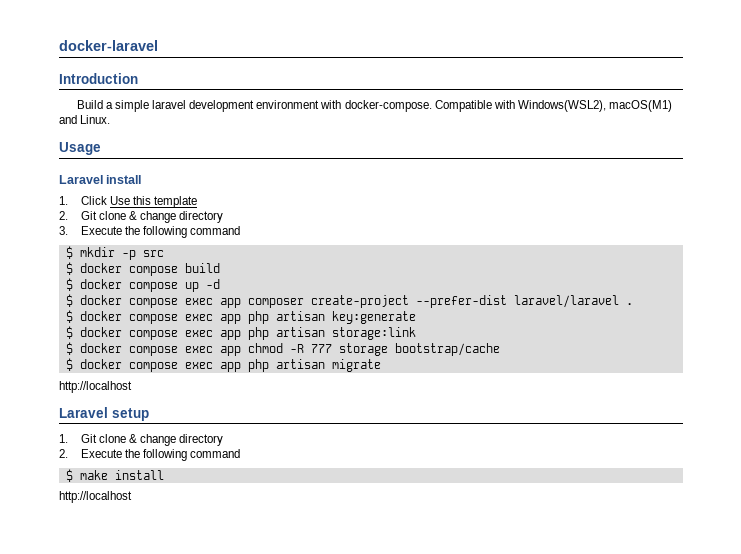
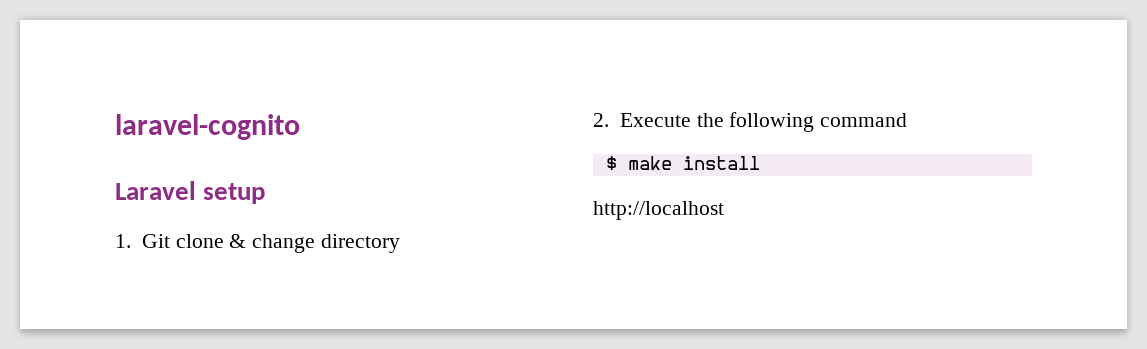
- docker-laravel
- Introduction
- Build a simple laravel development environment with docker-compose. Compatible with Windows(WSL2), macOS(M1) and Linux.
- Usage
- Laravel install
- 1. Click Use this template
- 2. Git clone & change directory
- 3. Execute the following command
- $ mkdir -p src
- $ docker compose build
- $ docker compose up -d
- $ docker compose exec app composer create-project --prefer-dist laravel/laravel .
- $ docker compose exec app php artisan key:generate
- $ docker compose exec app php artisan storage:link
- $ docker compose exec app chmod -R 777 storage bootstrap/cache
- $ docker compose exec app php artisan migrate
- http://localhost
+ laravel-cognito

